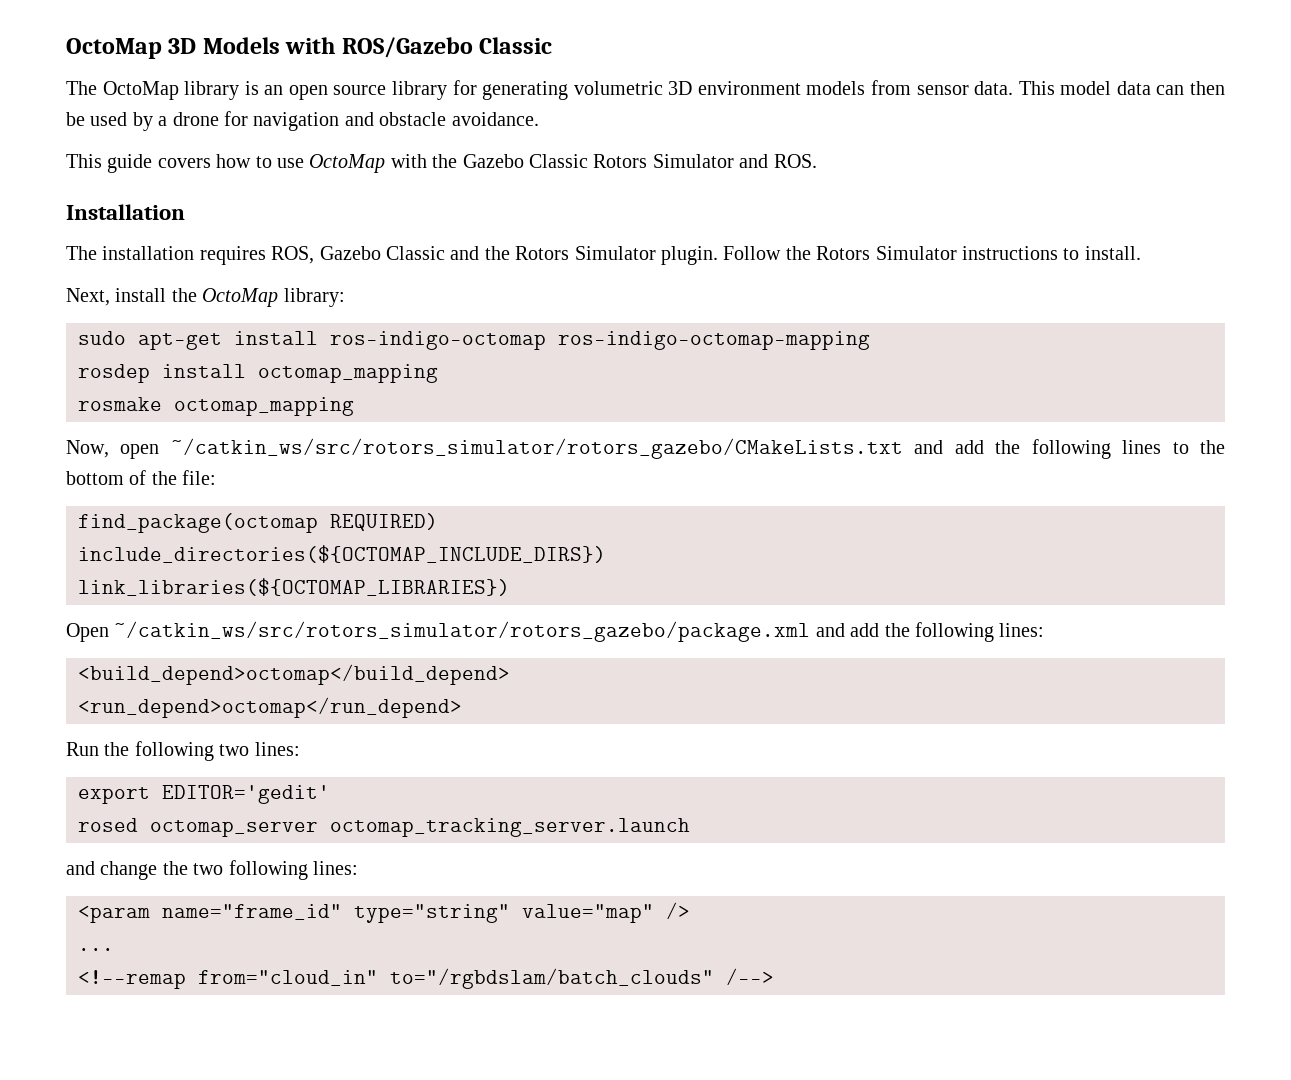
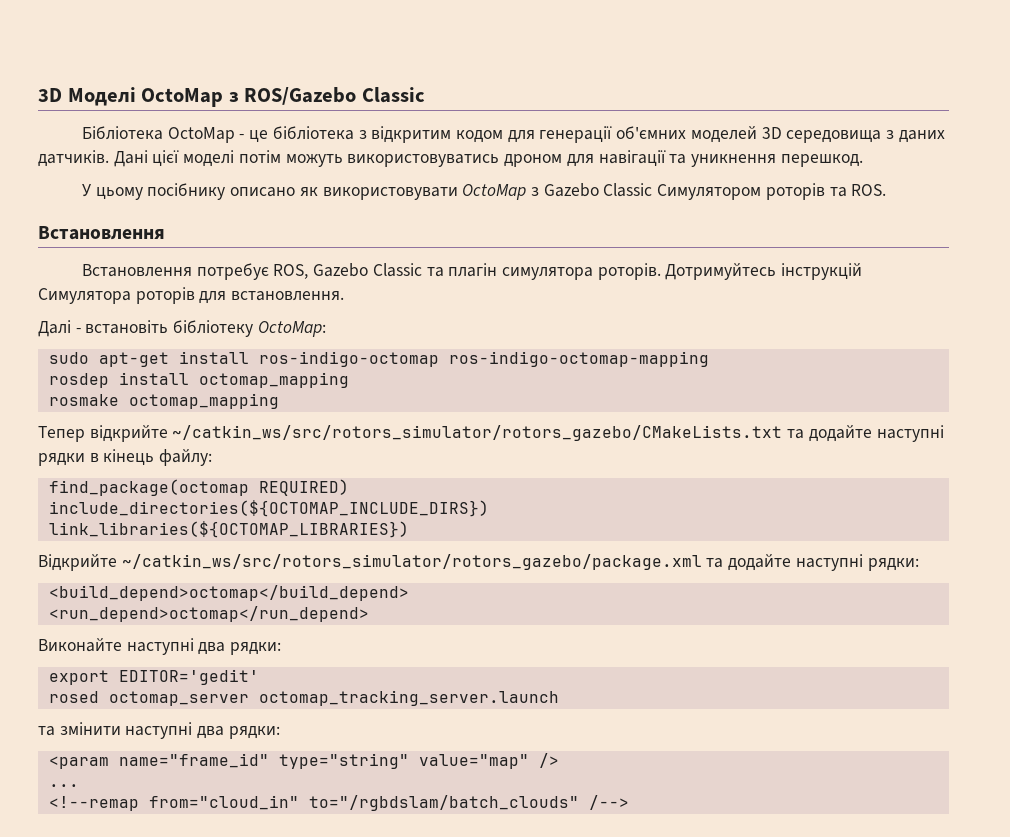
- OctoMap 3D Models with ROS/Gazebo Classic
- The OctoMap library is an open source library for generating volumetric 3D environment models from sensor data. This model data can then be used by a drone for navigation and obstacle avoidance.
- This guide covers how to use OctoMap with the Gazebo Classic Rotors Simulator and ROS.
- Installation
- The installation requires ROS, Gazebo Classic and the Rotors Simulator plugin. Follow the Rotors Simulator instructions to install.
- Next, install the OctoMap library:
+ 3D Моделі OctoMap з ROS/Gazebo Classic
+ Бібліотека OctoMap - це бібліотека з відкритим кодом для генерації об'ємних моделей 3D середовища з даних датчиків. Дані цієї моделі потім можуть використовуватись дроном для навігації та уникнення перешкод.
+ У цьому посібнику описано як використовувати OctoMap з Gazebo Classic Симулятором роторів та ROS.
+ Встановлення
+ Встановлення потребує ROS, Gazebo Classic та плагін симулятора роторів. Дотримуйтесь інструкцій Симулятора роторів для встановлення.
+ Далі - встановіть бібліотеку OctoMap:
- Now, open ~/catkin_ws/src/rotors_simulator/rotors_gazebo/CMakeLists.txt and add the following lines to the bottom of the file:
+ Тепер відкрийте ~/catkin_ws/src/rotors_simulator/rotors_gazebo/CMakeLists.txt та додайте наступні рядки в кінець файлу:
  find_package(octomap REQUIRED)
  include_directories(${OCTOMAP_INCLUDE_DIRS})
  link_libraries(${OCTOMAP_LIBRARIES})
- Open ~/catkin_ws/src/rotors_simulator/rotors_gazebo/package.xml and add the following lines:
+ Відкрийте ~/catkin_ws/src/rotors_simulator/rotors_gazebo/package.xml та додайте наступні рядки:
  <build_depend>octomap</build_depend>
  <run_depend>octomap</run_depend>
- Run the following two lines:
+ Виконайте наступні два рядки:
- and change the two following lines:
+ та змінити наступні два рядки:

